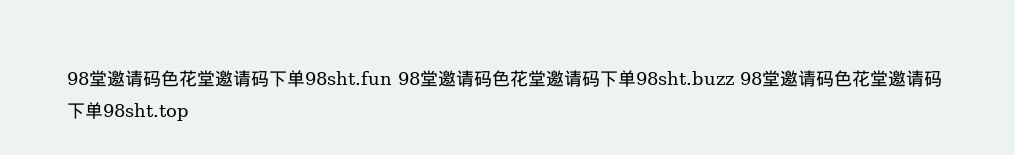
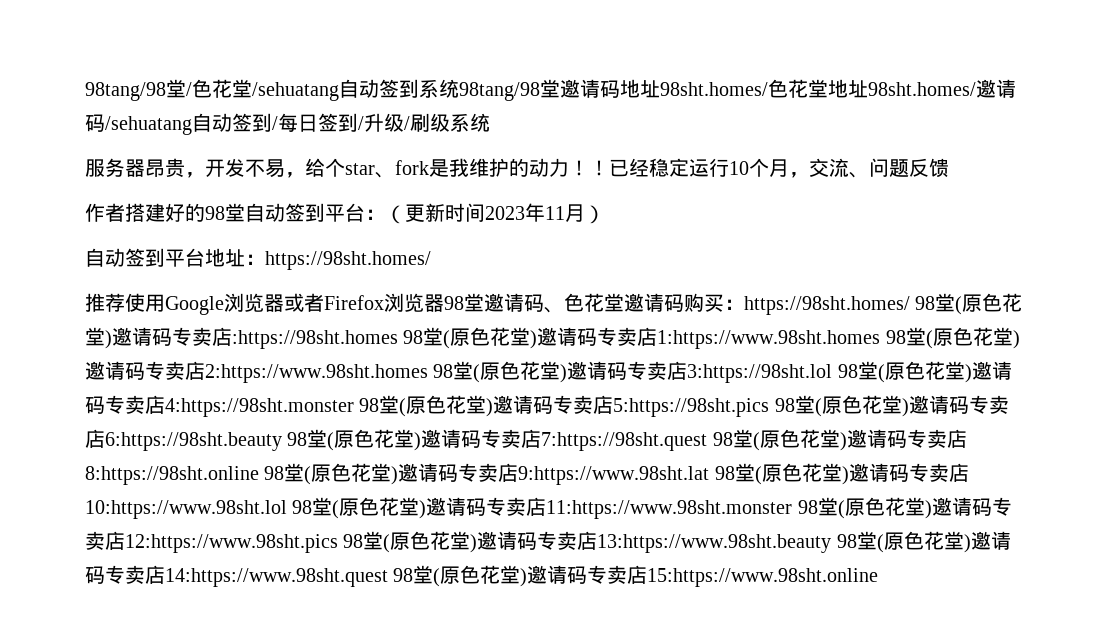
- 98堂邀请码色花堂邀请码下单98sht.fun 98堂邀请码色花堂邀请码下单98sht.buzz 98堂邀请码色花堂邀请码下单98sht.top
+ 98tang/98堂/色花堂/sehuatang自动签到系统98tang/98堂邀请码地址98sht.homes/色花堂地址98sht.homes/邀请码/sehuatang自动签到/每日签到/升级/刷级系统
+ 服务器昂贵，开发不易，给个star、fork是我维护的动力！！已经稳定运行10个月，交流、问题反馈
+ 作者搭建好的98堂自动签到平台：（更新时间2023年11月）
+ 自动签到平台地址：https://98sht.homes/
+ 推荐使用Google浏览器或者Firefox浏览器98堂邀请码、色花堂邀请码购买：https://98sht.homes/ 98堂(原色花堂)邀请码专卖店:https://98sht.homes 98堂(原色花堂)邀请码专卖店1:https://www.98sht.homes 98堂(原色花堂)邀请码专卖店2:https://www.98sht.homes 98堂(原色花堂)邀请码专卖店3:https://98sht.lol 98堂(原色花堂)邀请码专卖店4:https://98sht.monster 98堂(原色花堂)邀请码专卖店5:https://98sht.pics 98堂(原色花堂)邀请码专卖店6:https://98sht.beauty 98堂(原色花堂)邀请码专卖店7:https://98sht.quest 98堂(原色花堂)邀请码专卖店8:https://98sht.online 98堂(原色花堂)邀请码专卖店9:https://www.98sht.lat 98堂(原色花堂)邀请码专卖店10:https://www.98sht.lol 98堂(原色花堂)邀请码专卖店11:https://www.98sht.monster 98堂(原色花堂)邀请码专卖店12:https://www.98sht.pics 98堂(原色花堂)邀请码专卖店13:https://www.98sht.beauty 98堂(原色花堂)邀请码专卖店14:https://www.98sht.quest 98堂(原色花堂)邀请码专卖店15:https://www.98sht.online

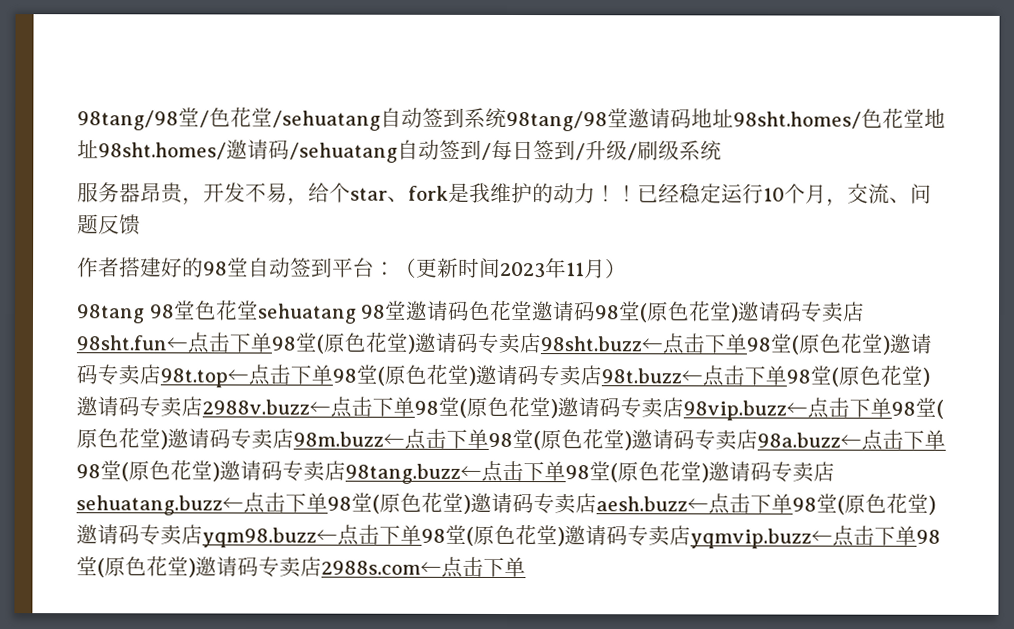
- 自动签到平台地址：https://98sht.homes/
- 推荐使用Google浏览器或者Firefox浏览器98堂邀请码、色花堂邀请码购买：https://98sht.homes/ 98堂(原色花堂)邀请码专卖店:https://98sht.homes 98堂(原色花堂)邀请码专卖店1:https://www.98sht.homes 98堂(原色花堂)邀请码专卖店2:https://www.98sht.homes 98堂(原色花堂)邀请码专卖店3:https://98sht.lol 98堂(原色花堂)邀请码专卖店4:https://98sht.monster 98堂(原色花堂)邀请码专卖店5:https://98sht.pics 98堂(原色花堂)邀请码专卖店6:https://98sht.beauty 98堂(原色花堂)邀请码专卖店7:https://98sht.quest 98堂(原色花堂)邀请码专卖店8:https://98sht.online 98堂(原色花堂)邀请码专卖店9:https://www.98sht.lat 98堂(原色花堂)邀请码专卖店10:https://www.98sht.lol 98堂(原色花堂)邀请码专卖店11:https://www.98sht.monster 98堂(原色花堂)邀请码专卖店12:https://www.98sht.pics 98堂(原色花堂)邀请码专卖店13:https://www.98sht.beauty 98堂(原色花堂)邀请码专卖店14:https://www.98sht.quest 98堂(原色花堂)邀请码专卖店15:https://www.98sht.online
+ 98tang 98堂色花堂sehuatang 98堂邀请码色花堂邀请码98堂(原色花堂)邀请码专卖店98sht.fun←点击下单98堂(原色花堂)邀请码专卖店98sht.buzz←点击下单98堂(原色花堂)邀请码专卖店98t.top←点击下单98堂(原色花堂)邀请码专卖店98t.buzz←点击下单98堂(原色花堂)邀请码专卖店2988v.buzz←点击下单98堂(原色花堂)邀请码专卖店98vip.buzz←点击下单98堂(原色花堂)邀请码专卖店98m.buzz←点击下单98堂(原色花堂)邀请码专卖店98a.buzz←点击下单98堂(原色花堂)邀请码专卖店98tang.buzz←点击下单98堂(原色花堂)邀请码专卖店sehuatang.buzz←点击下单98堂(原色花堂)邀请码专卖店aesh.buzz←点击下单98堂(原色花堂)邀请码专卖店yqm98.buzz←点击下单98堂(原色花堂)邀请码专卖店yqmvip.buzz←点击下单98堂(原色花堂)邀请码专卖店2988s.com←点击下单

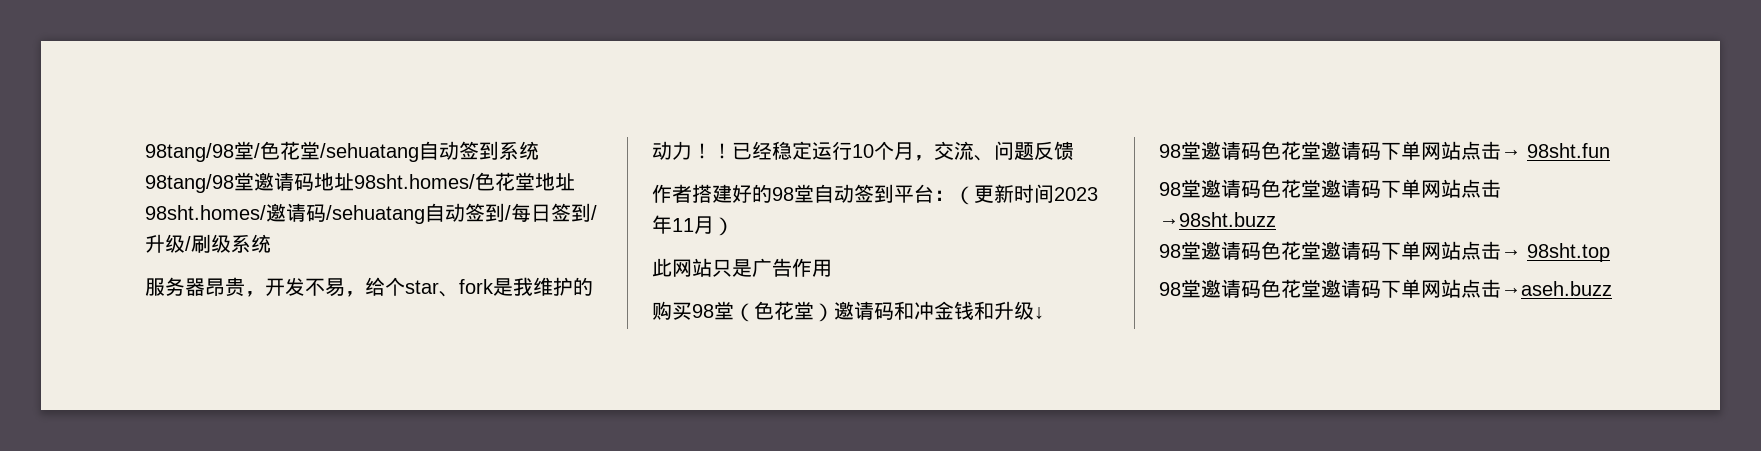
- 98tang 98堂色花堂sehuatang 98堂邀请码色花堂邀请码98堂(原色花堂)邀请码专卖店98sht.fun←点击下单98堂(原色花堂)邀请码专卖店98sht.buzz←点击下单98堂(原色花堂)邀请码专卖店98t.top←点击下单98堂(原色花堂)邀请码专卖店98t.buzz←点击下单98堂(原色花堂)邀请码专卖店2988v.buzz←点击下单98堂(原色花堂)邀请码专卖店98vip.buzz←点击下单98堂(原色花堂)邀请码专卖店98m.buzz←点击下单98堂(原色花堂)邀请码专卖店98a.buzz←点击下单98堂(原色花堂)邀请码专卖店98tang.buzz←点击下单98堂(原色花堂)邀请码专卖店sehuatang.buzz←点击下单98堂(原色花堂)邀请码专卖店aesh.buzz←点击下单98堂(原色花堂)邀请码专卖店yqm98.buzz←点击下单98堂(原色花堂)邀请码专卖店yqmvip.buzz←点击下单98堂(原色花堂)邀请码专卖店2988s.com←点击下单
+ 此网站只是广告作用
+ 购买98堂（色花堂）邀请码和冲金钱和升级↓
+ 98堂邀请码色花堂邀请码下单网站点击→ 98sht.fun
+ 98堂邀请码色花堂邀请码下单网站点击→98sht.buzz
+ 98堂邀请码色花堂邀请码下单网站点击→ 98sht.top
+ 98堂邀请码色花堂邀请码下单网站点击→aseh.buzz

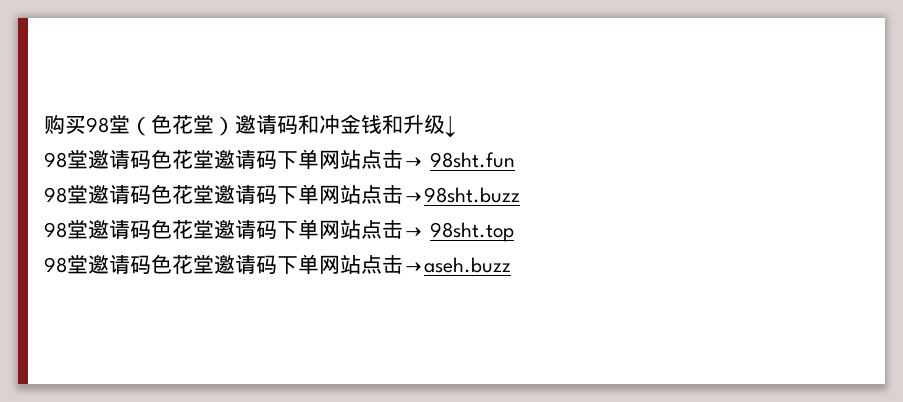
- 98tang/98堂/色花堂/sehuatang自动签到系统98tang/98堂邀请码地址98sht.homes/色花堂地址98sht.homes/邀请码/sehuatang自动签到/每日签到/升级/刷级系统
- 服务器昂贵，开发不易，给个star、fork是我维护的动力！！已经稳定运行10个月，交流、问题反馈
- 作者搭建好的98堂自动签到平台：（更新时间2023年11月）
- 此网站只是广告作用

